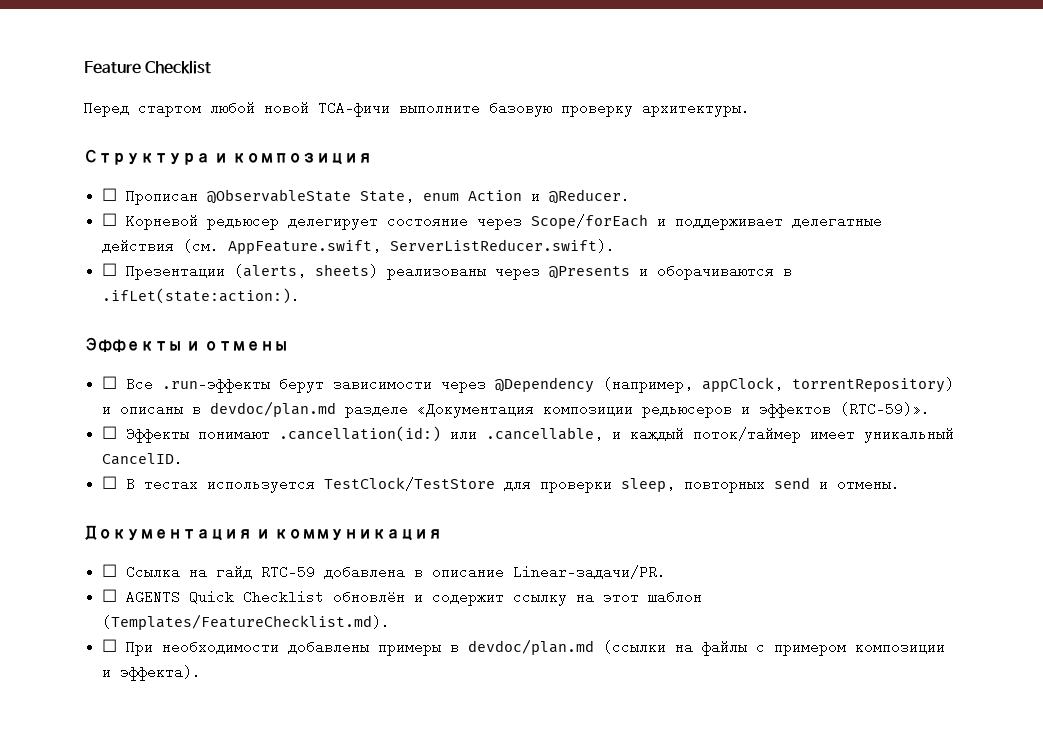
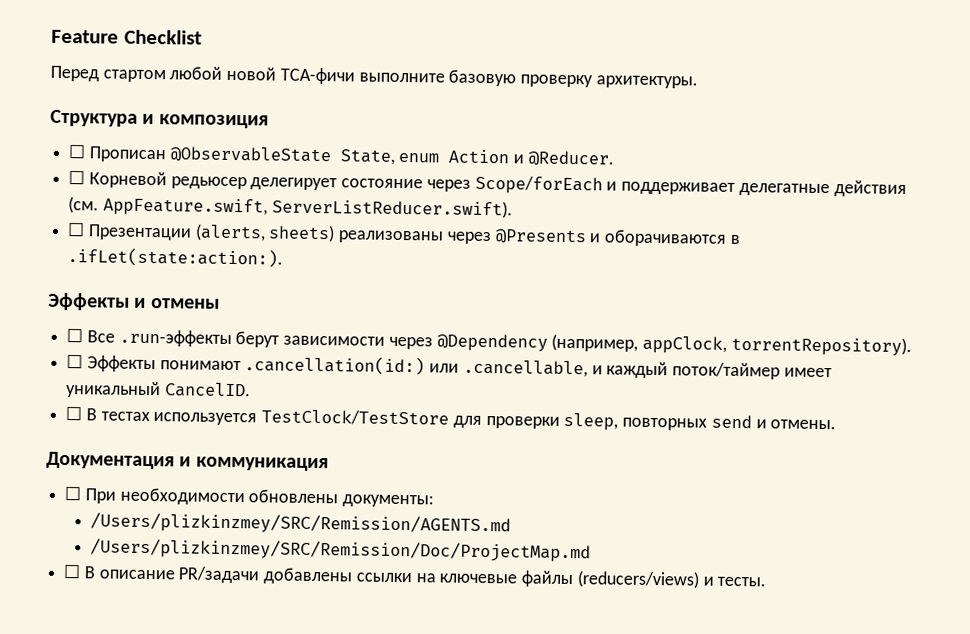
- ☐ Все .run-эффекты берут зависимости через @Dependency (например, appClock, torrentRepository) и описаны в devdoc/plan.md разделе «Документация композиции редьюсеров и эффектов (RTC-59)».
+ ☐ Все .run-эффекты берут зависимости через @Dependency (например, appClock, torrentRepository).
- ☐ Ссылка на гайд RTC-59 добавлена в описание Linear-задачи/PR.
- ☐ AGENTS Quick Checklist обновлён и содержит ссылку на этот шаблон (Templates/FeatureChecklist.md).
- ☐ При необходимости добавлены примеры в devdoc/plan.md (ссылки на файлы с примером композиции и эффекта).
+ ☐ При необходимости обновлены документы:
+ /Users/plizkinzmey/SRC/Remission/AGENTS.md
+ /Users/plizkinzmey/SRC/Remission/Doc/ProjectMap.md
+ ☐ В описание PR/задачи добавлены ссылки на ключевые файлы (reducers/views) и тесты.

